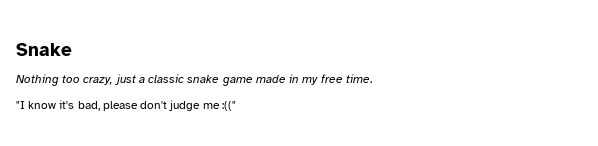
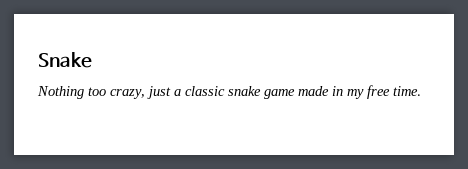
- "I know it's bad, please don't judge me :(("

